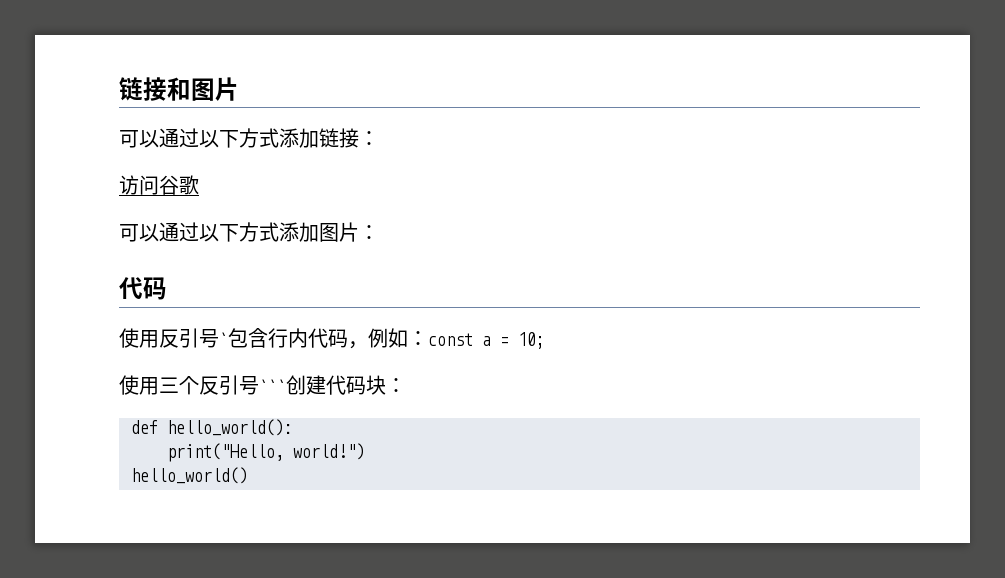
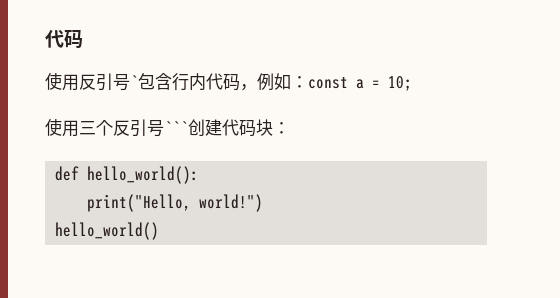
- 链接和图片
- 可以通过以下方式添加链接：
- 访问谷歌
- 可以通过以下方式添加图片：

